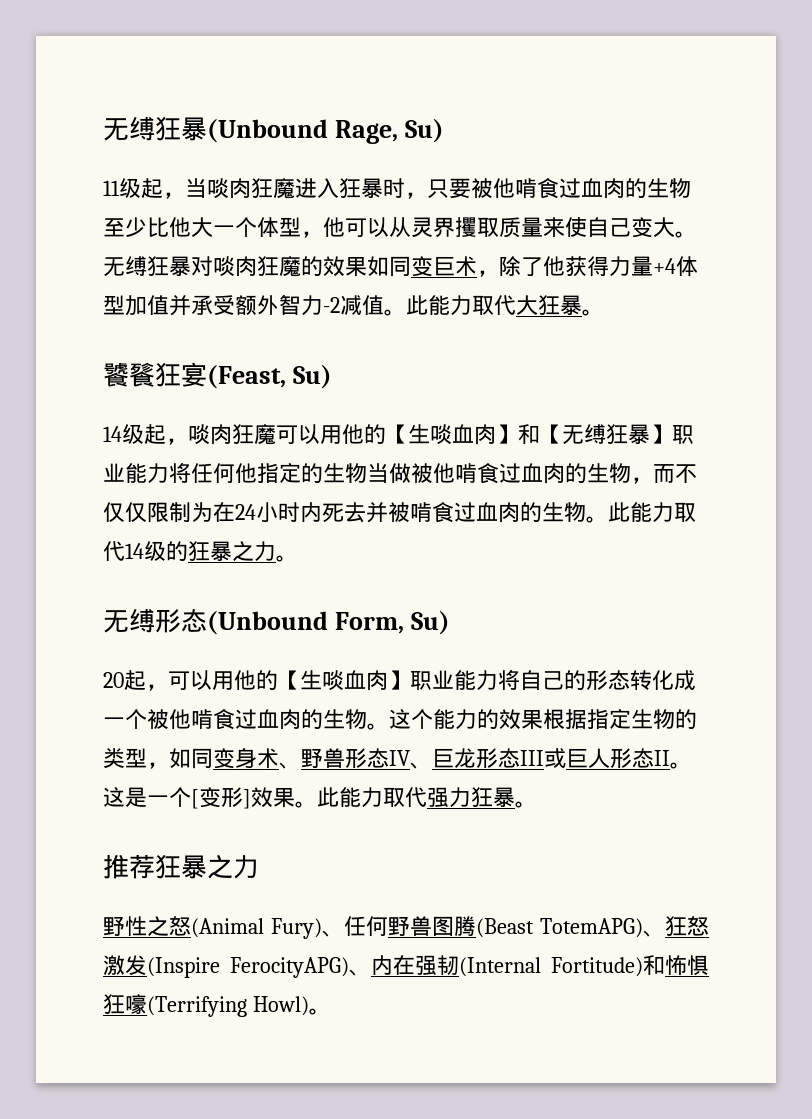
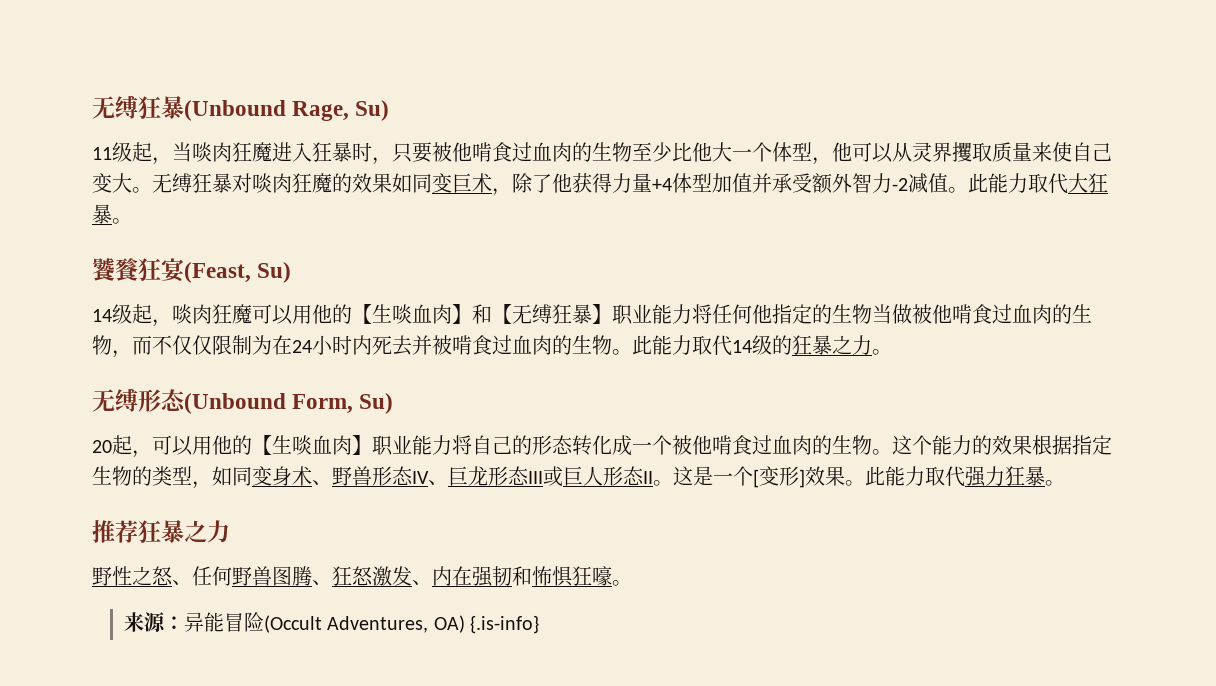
- 野性之怒(Animal Fury)、任何野兽图腾(Beast TotemAPG)、狂怒激发(Inspire FerocityAPG)、内在强韧(Internal Fortitude)和怖惧狂嚎(Terrifying Howl)。
+ 野性之怒、任何野兽图腾、狂怒激发、内在强韧和怖惧狂嚎。
+ 来源：异能冒险(Occult Adventures, OA) {.is-info}

